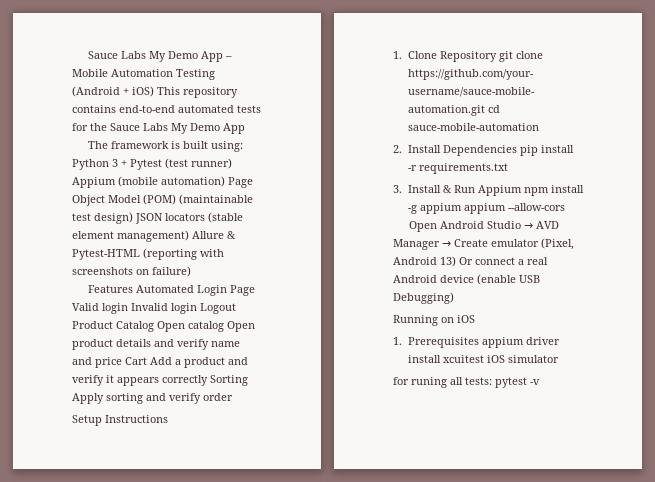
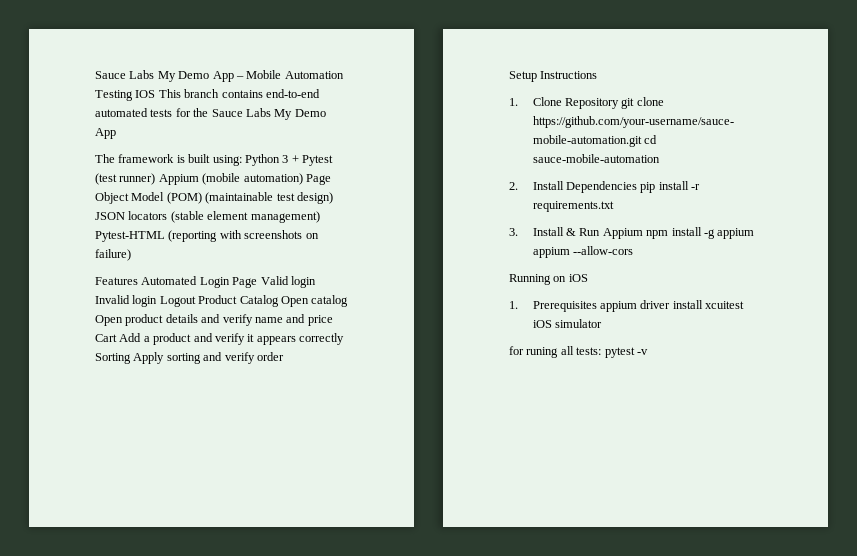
- Sauce Labs My Demo App – Mobile Automation Testing (Android + iOS) This repository contains end-to-end automated tests for the Sauce Labs My Demo App
+ Sauce Labs My Demo App – Mobile Automation Testing IOS This branch contains end-to-end automated tests for the Sauce Labs My Demo App
- The framework is built using: Python 3 + Pytest (test runner) Appium (mobile automation) Page Object Model (POM) (maintainable test design) JSON locators (stable element management) Allure & Pytest-HTML (reporting with screenshots on failure)
+ The framework is built using: Python 3 + Pytest (test runner) Appium (mobile automation) Page Object Model (POM) (maintainable test design) JSON locators (stable element management) Pytest-HTML (reporting with screenshots on failure)
- Open Android Studio → AVD Manager → Create emulator (Pixel, Android 13) Or connect a real Android device (enable USB Debugging)

